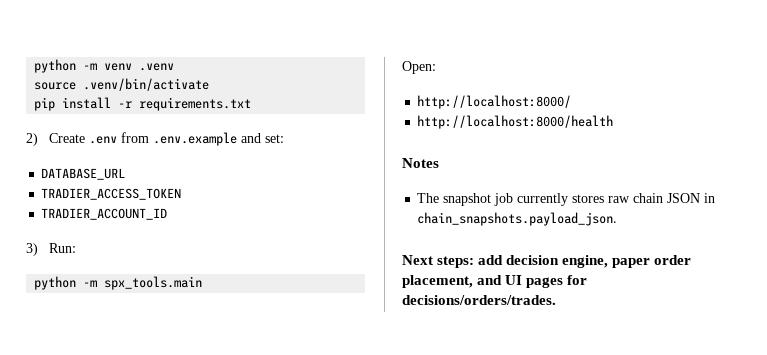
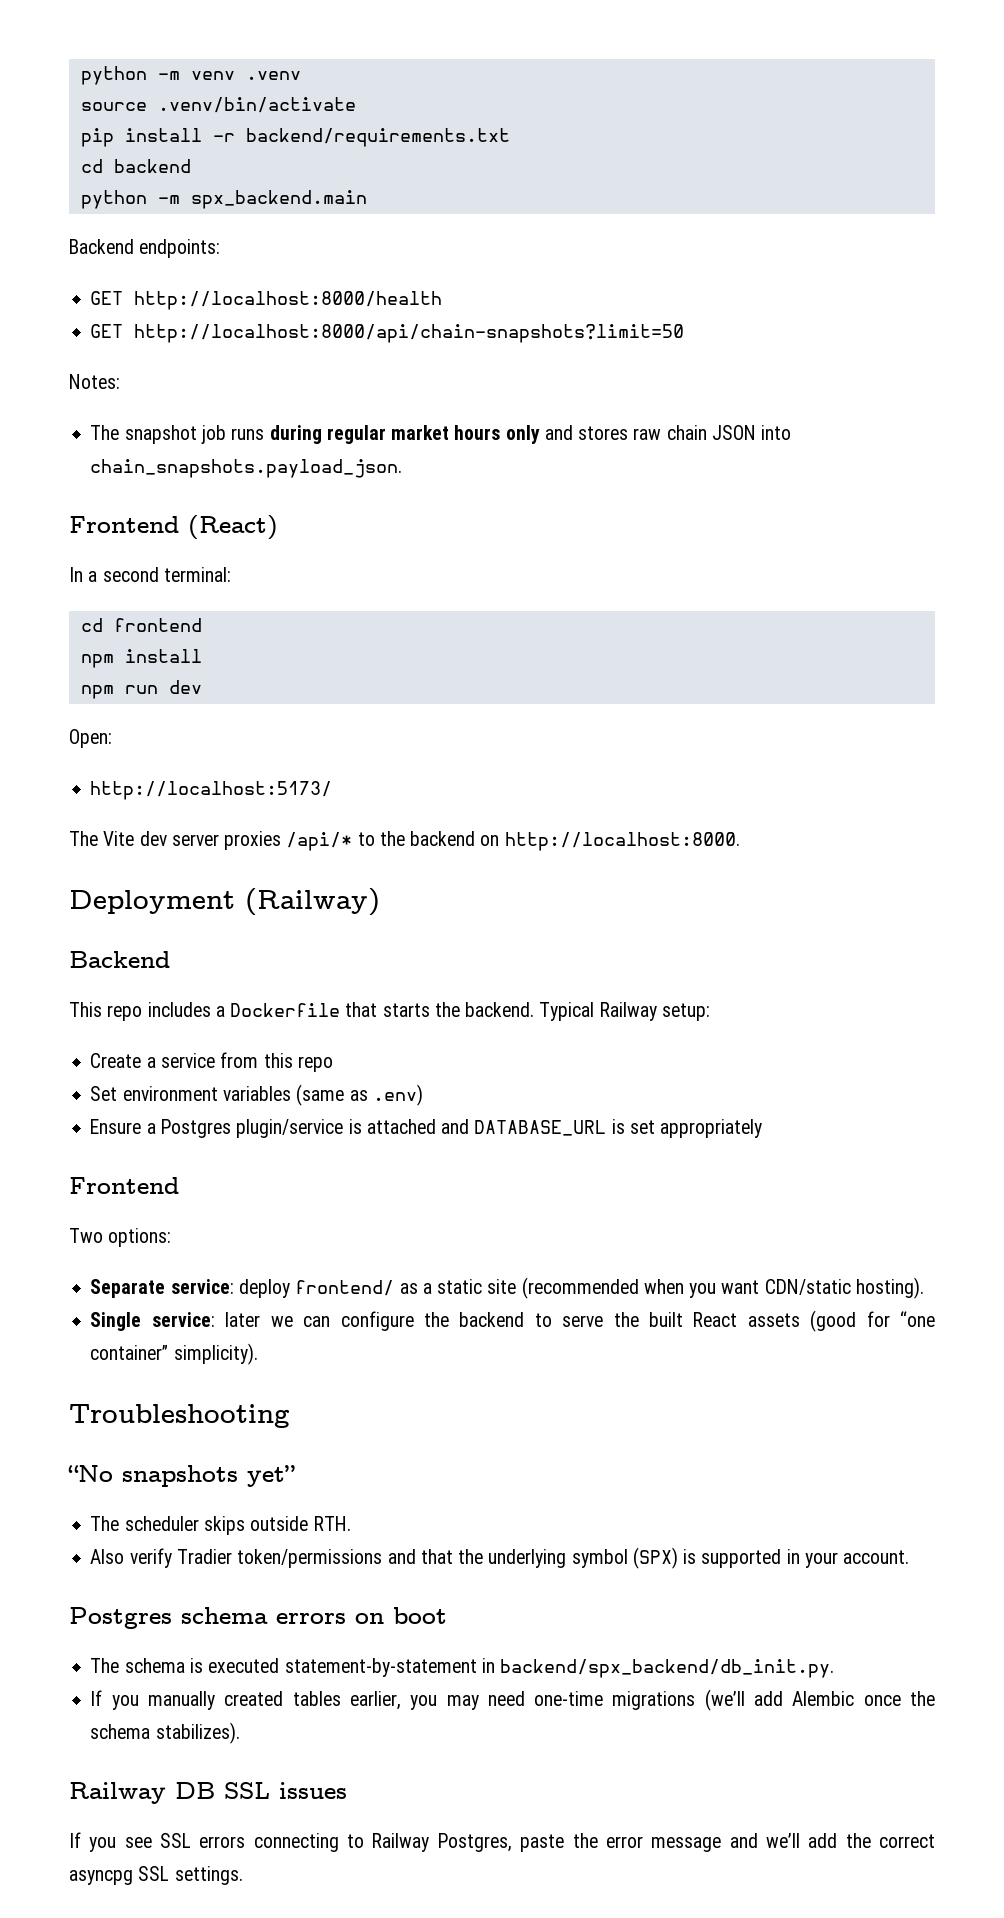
- pip install -r requirements.txt
- 2) Create .env from .env.example and set:
- DATABASE_URL
- TRADIER_ACCESS_TOKEN
- TRADIER_ACCOUNT_ID
- 3) Run:
- python -m spx_tools.main
- Open:
- http://localhost:8000/
- http://localhost:8000/health
- Notes
- The snapshot job currently stores raw chain JSON in chain_snapshots.payload_json.
+ pip install -r backend/requirements.txt
+ cd backend
+ python -m spx_backend.main
+ Backend endpoints:
+ GET http://localhost:8000/health
+ GET http://localhost:8000/api/chain-snapshots?limit=50
+ Notes:
+ The snapshot job runs during regular market hours only and stores raw chain JSON into chain_snapshots.payload_json.
- Next steps: add decision engine, paper order placement, and UI pages for decisions/orders/trades.
+ Frontend (React)
+ In a second terminal:
+ cd frontend
+ npm install
+ npm run dev
+ Open:
+ http://localhost:5173/
+ The Vite dev server proxies /api/* to the backend on http://localhost:8000.
+ Deployment (Railway)
+ Backend
+ This repo includes a Dockerfile that starts the backend. Typical Railway setup:
+ Create a service from this repo
+ Set environment variables (same as .env)
+ Ensure a Postgres plugin/service is attached and DATABASE_URL is set appropriately
+ Frontend
+ Two options:
+ Separate service: deploy frontend/ as a static site (recommended when you want CDN/static hosting).
+ Single service: later we can configure the backend to serve the built React assets (good for “one container” simplicity).
+ Troubleshooting
+ “No snapshots yet”
+ The scheduler skips outside RTH.
+ Also verify Tradier token/permissions and that the underlying symbol (SPX) is supported in your account.
+ Postgres schema errors on boot
+ The schema is executed statement-by-statement in backend/spx_backend/db_init.py.
+ If you manually created tables earlier, you may need one-time migrations (we’ll add Alembic once the schema stabilizes).
+ Railway DB SSL issues
+ If you see SSL errors connecting to Railway Postgres, paste the error message and we’ll add the correct asyncpg SSL settings.

